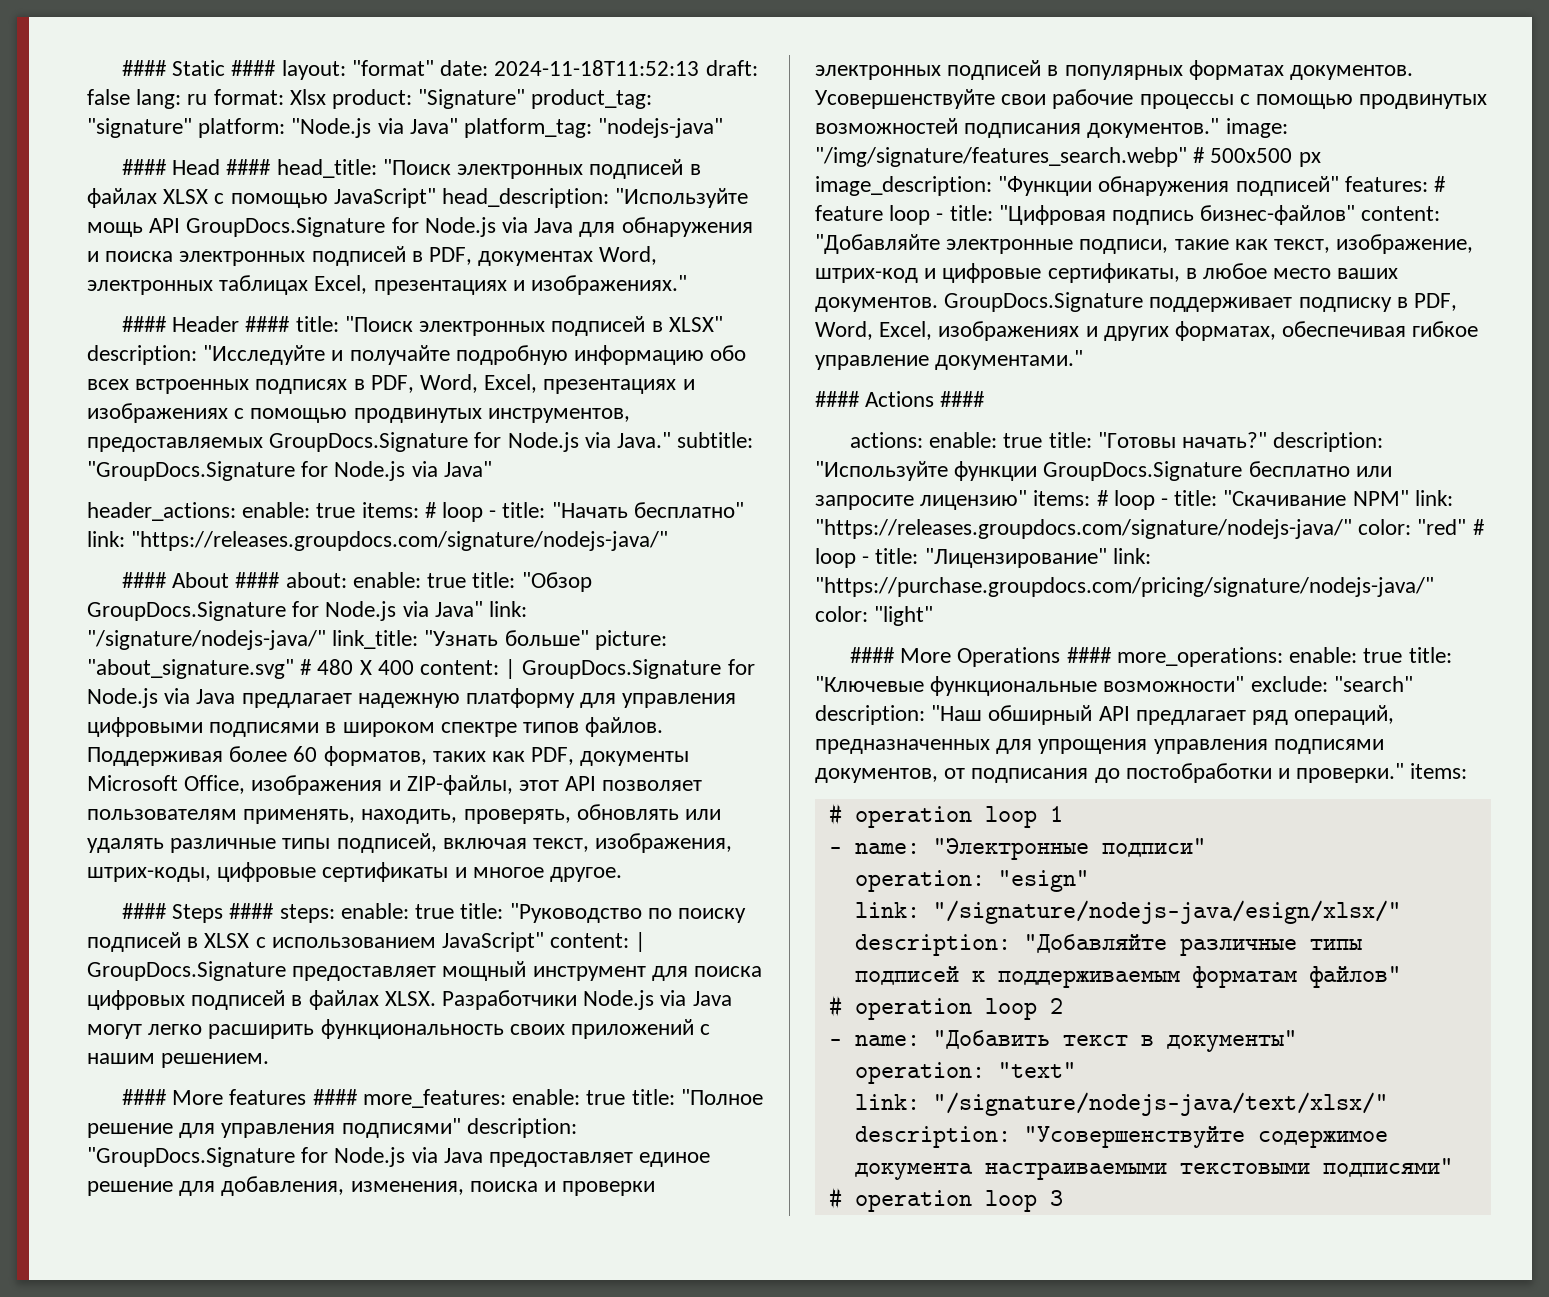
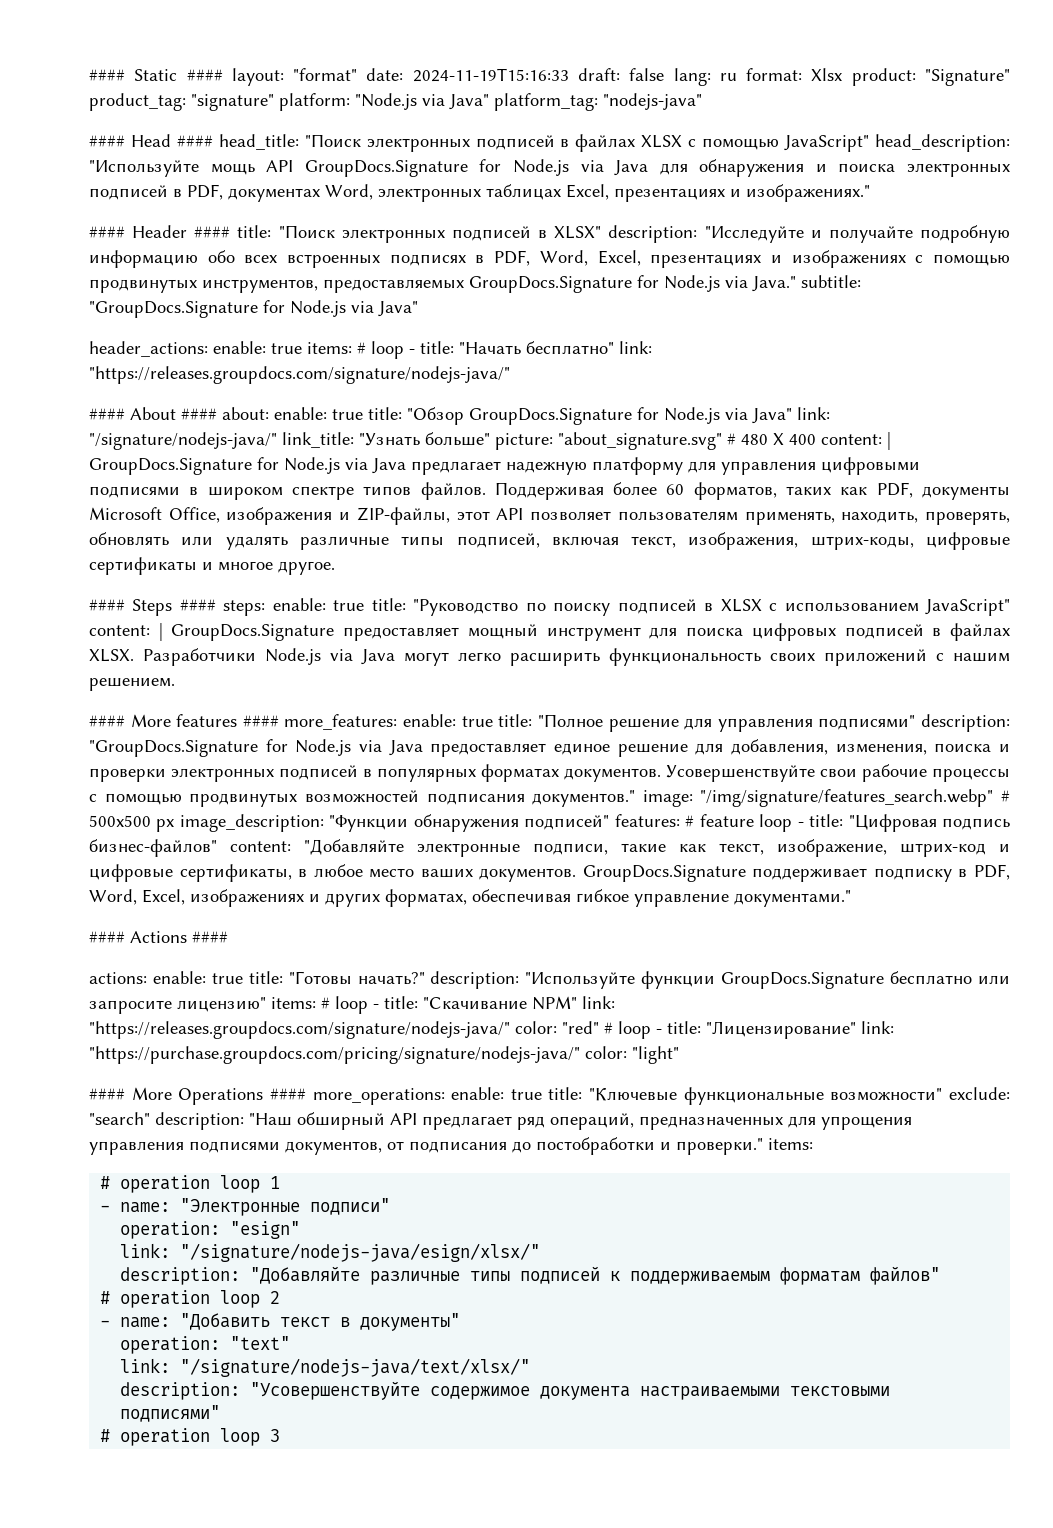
- #### Static #### layout: "format" date: 2024-11-18T11:52:13 draft: false lang: ru format: Xlsx product: "Signature" product_tag: "signature" platform: "Node.js via Java" platform_tag: "nodejs-java"
+ #### Static #### layout: "format" date: 2024-11-19T15:16:33 draft: false lang: ru format: Xlsx product: "Signature" product_tag: "signature" platform: "Node.js via Java" platform_tag: "nodejs-java"

